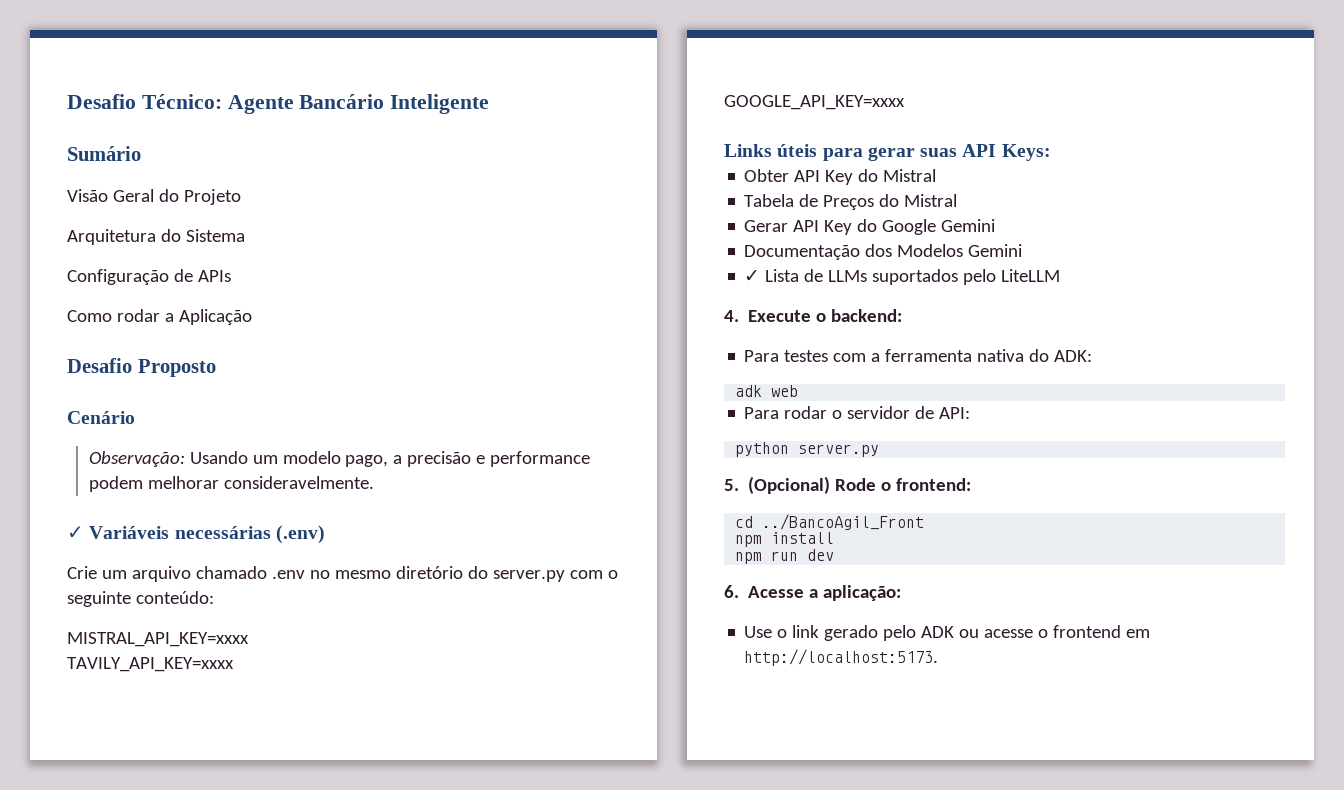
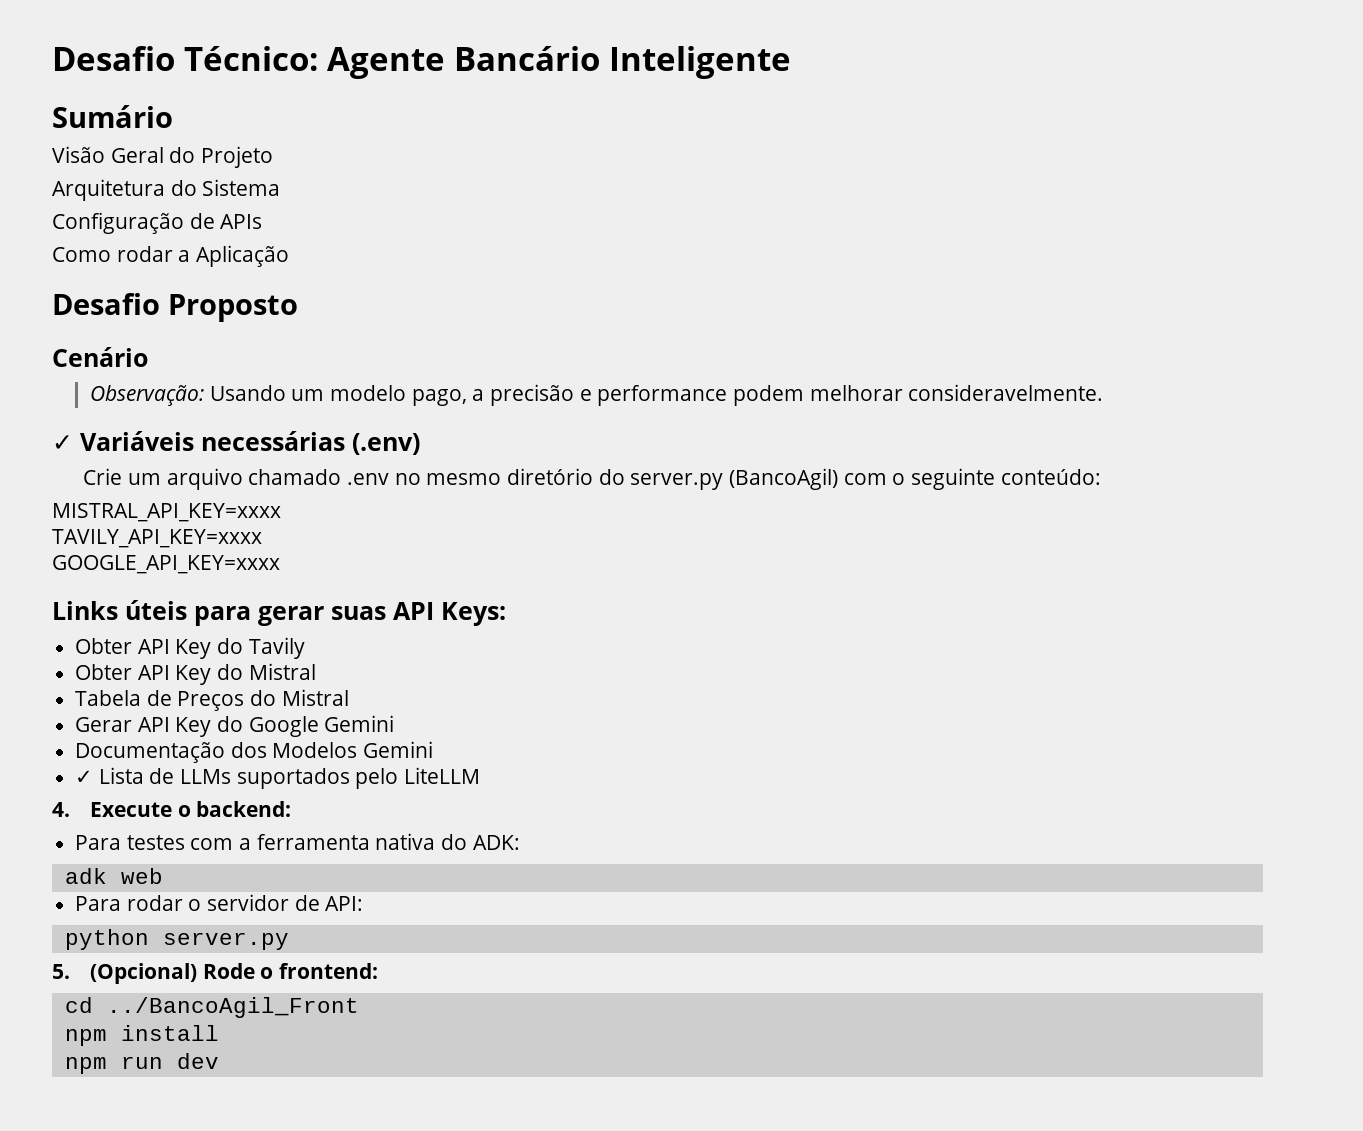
- Crie um arquivo chamado .env no mesmo diretório do server.py com o seguinte conteúdo:
+ Crie um arquivo chamado .env no mesmo diretório do server.py (BancoAgil) com o seguinte conteúdo:
+ Obter API Key do Tavily
- 6. Acesse a aplicação:
- Use o link gerado pelo ADK ou acesse o frontend em http://localhost:5173.

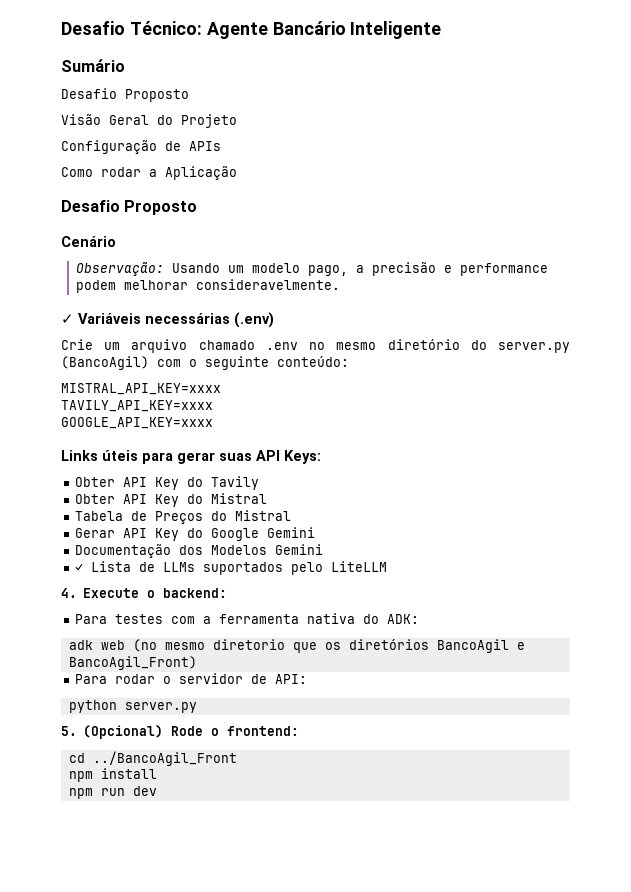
  Sumário
+ Desafio Proposto
- Arquitetura do Sistema
- adk web
+ adk web (no mesmo diretorio que os diretórios BancoAgil e BancoAgil_Front)

